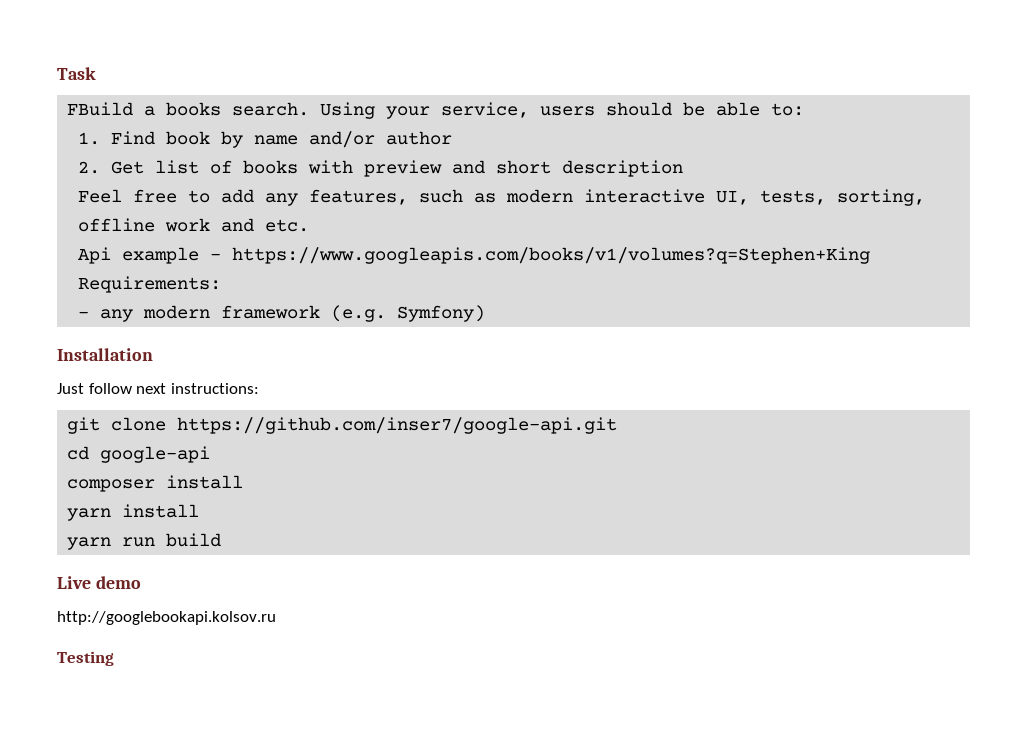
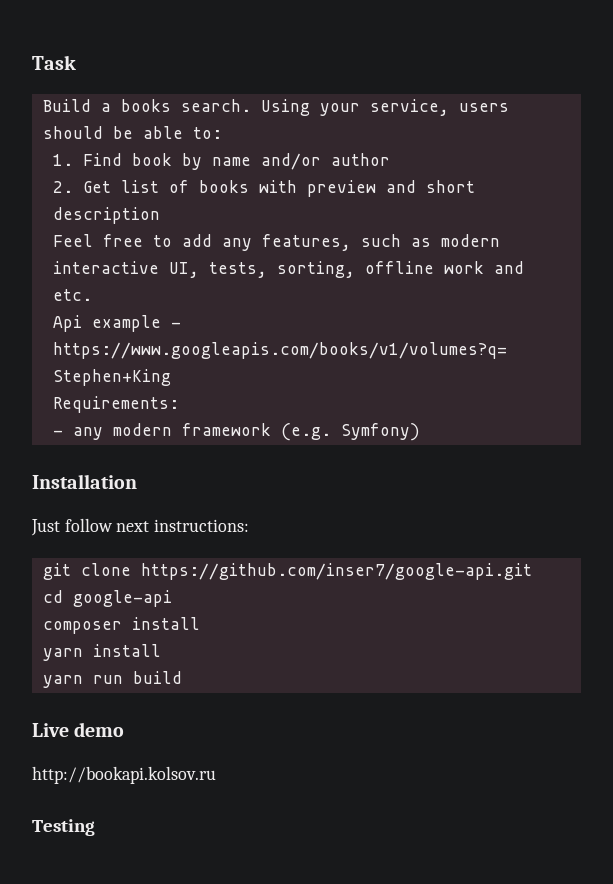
- FBuild a books search.
+ Build a books search.
- http://googlebookapi.kolsov.ru
+ http://bookapi.kolsov.ru

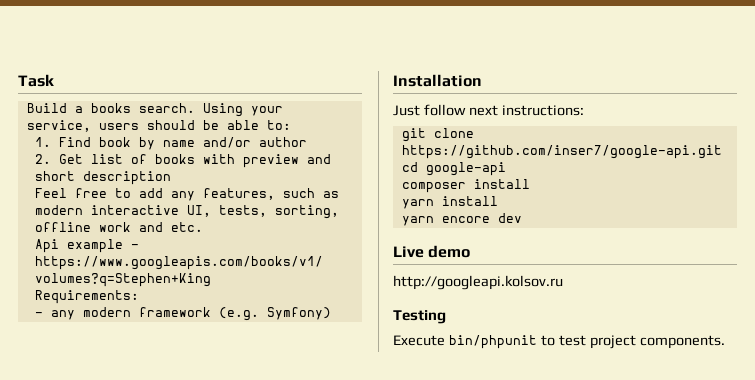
- yarn run build
+ yarn encore dev
- http://bookapi.kolsov.ru
+ http://googleapi.kolsov.ru
+ Execute bin/phpunit to test project components.

